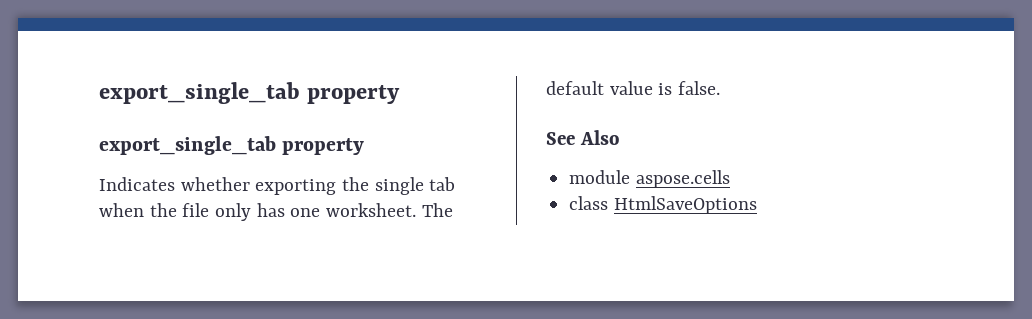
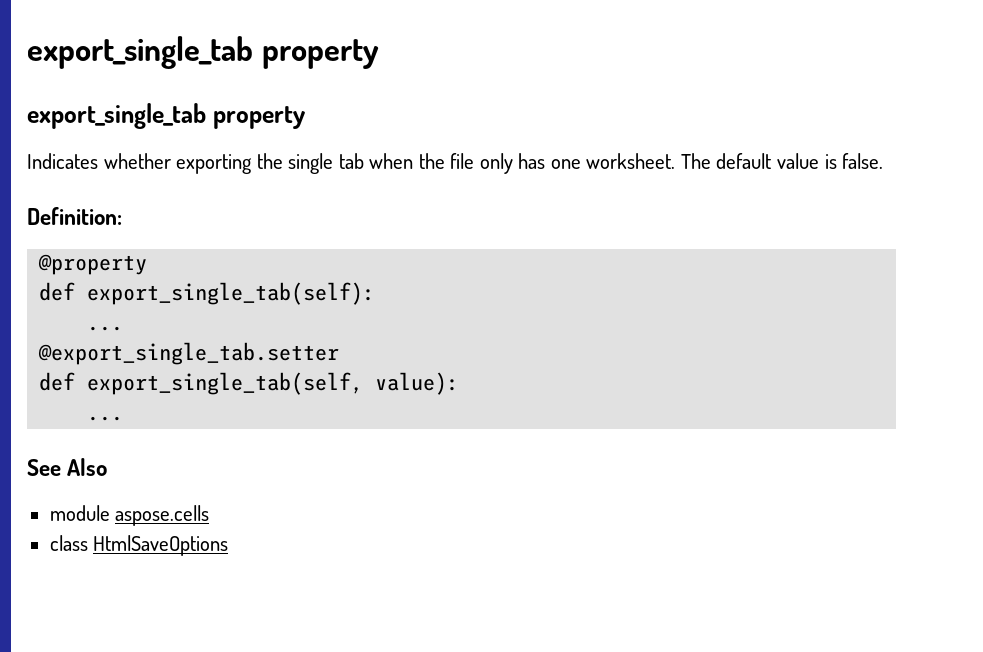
+ Definition:
+ @property
+ def export_single_tab(self):
+ ...
+ @export_single_tab.setter
+ def export_single_tab(self, value):
+ ...

